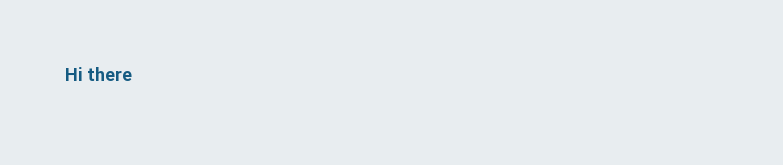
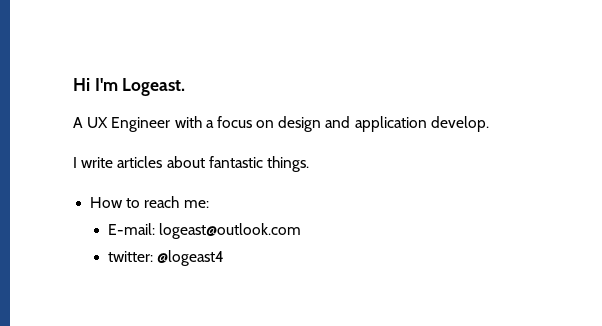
- Hi there
+ Hi I'm Logeast.
+ A UX Engineer with a focus on design and application develop.
+ I write articles about fantastic things.
+ How to reach me:
+ E-mail: logeast@outlook.com
+ twitter: @logeast4

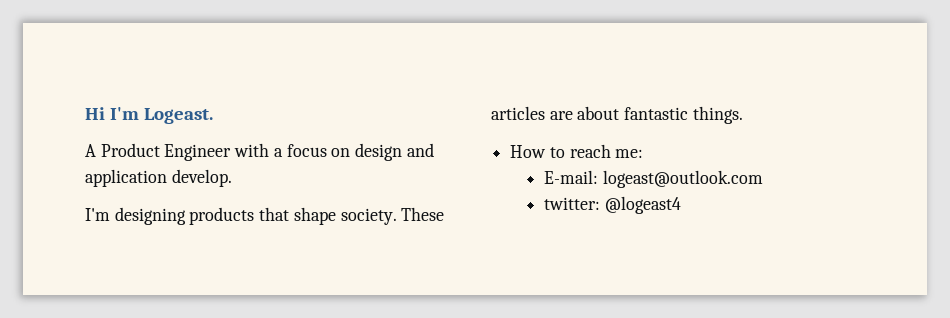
- A UX Engineer with a focus on design and application develop.
+ A Product Engineer with a focus on design and application develop.
- I write articles about fantastic things.
+ I'm designing products that shape society. These articles are about fantastic things.

